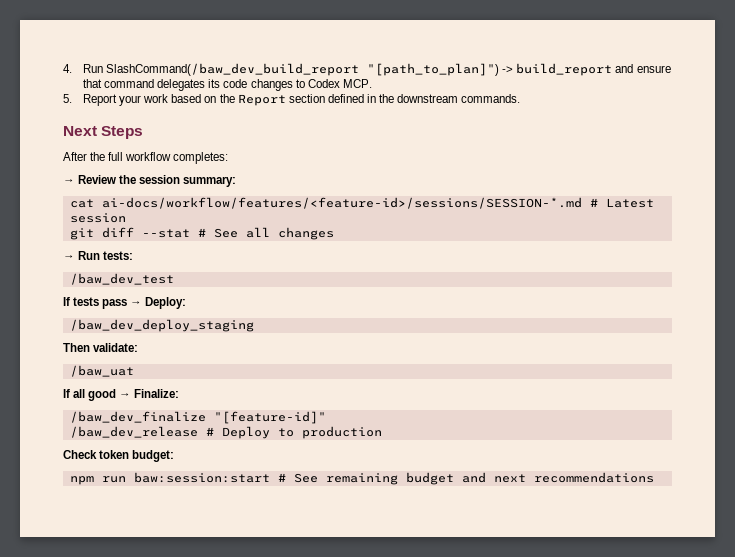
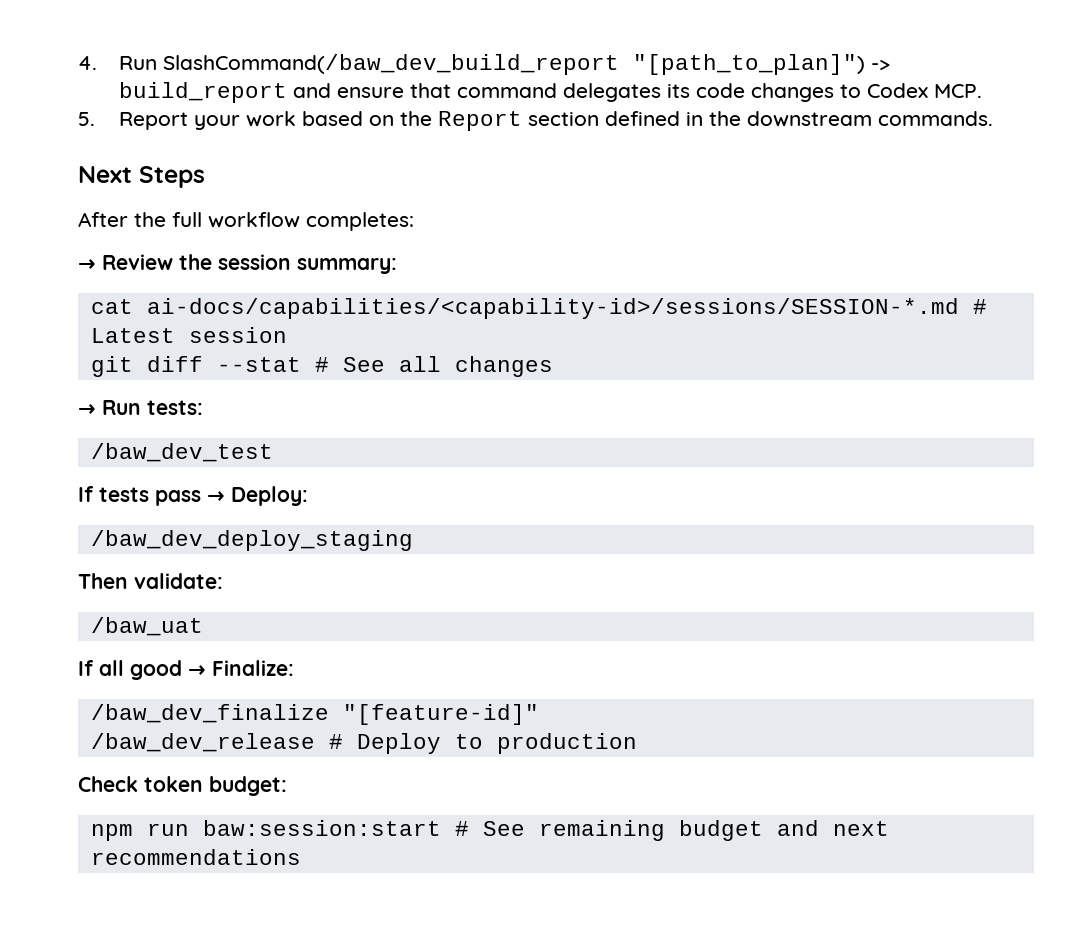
- cat ai-docs/workflow/features/<feature-id>/sessions/SESSION-*.md # Latest session
+ cat ai-docs/capabilities/<capability-id>/sessions/SESSION-*.md # Latest session

